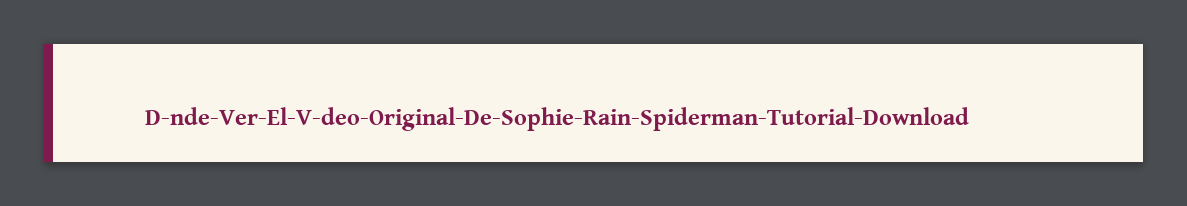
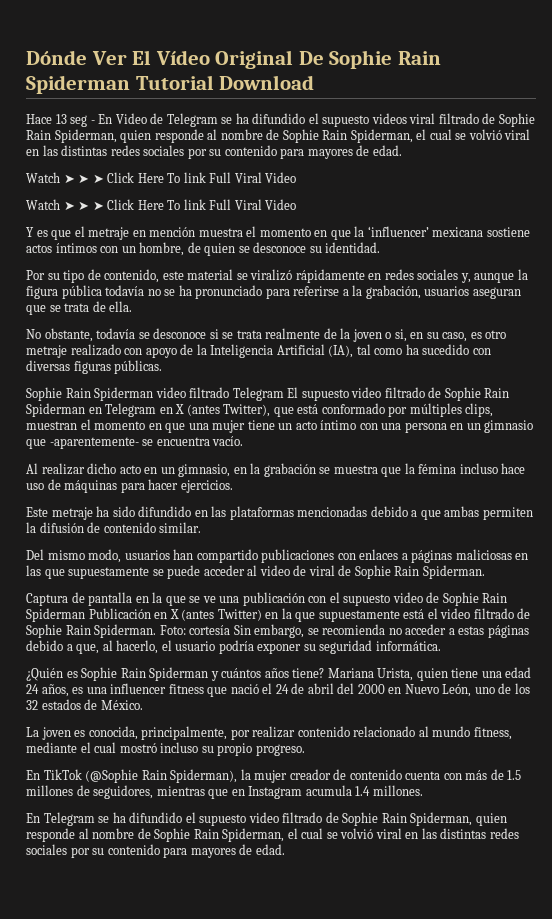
- D-nde-Ver-El-V-deo-Original-De-Sophie-Rain-Spiderman-Tutorial-Download
+ Dónde Ver El Vídeo Original De Sophie Rain Spiderman Tutorial Download
+ Hace 13 seg - En Video de Telegram se ha difundido el supuesto videos viral filtrado de Sophie Rain Spiderman, quien responde al nombre de Sophie Rain Spiderman, el cual se volvió viral en las distintas redes sociales por su contenido para mayores de edad.
+ Watch ➤ ➤ ➤ Click Here To link Full Viral Video
+ Watch ➤ ➤ ➤ Click Here To link Full Viral Video
+ Y es que el metraje en mención muestra el momento en que la ‘influencer’ mexicana sostiene actos íntimos con un hombre, de quien se desconoce su identidad.
+ Por su tipo de contenido, este material se viralizó rápidamente en redes sociales y, aunque la figura pública todavía no se ha pronunciado para referirse a la grabación, usuarios aseguran que se trata de ella.
+ No obstante, todavía se desconoce si se trata realmente de la joven o si, en su caso, es otro metraje realizado con apoyo de la Inteligencia Artificial (IA), tal como ha sucedido con diversas figuras públicas.
+ Sophie Rain Spiderman video filtrado Telegram El supuesto video filtrado de Sophie Rain Spiderman en Telegram en X (antes Twitter), que está conformado por múltiples clips, muestran el momento en que una mujer tiene un acto íntimo con una persona en un gimnasio que -aparentemente- se encuentra vacío.
+ Al realizar dicho acto en un gimnasio, en la grabación se muestra que la fémina incluso hace uso de máquinas para hacer ejercicios.
+ Este metraje ha sido difundido en las plataformas mencionadas debido a que ambas permiten la difusión de contenido similar.
+ Del mismo modo, usuarios han compartido publicaciones con enlaces a páginas maliciosas en las que supuestamente se puede acceder al video de viral de Sophie Rain Spiderman.
+ Captura de pantalla en la que se ve una publicación con el supuesto video de Sophie Rain Spiderman Publicación en X (antes Twitter) en la que supuestamente está el video filtrado de Sophie Rain Spiderman. Foto: cortesía Sin embargo, se recomienda no acceder a estas páginas debido a que, al hacerlo, el usuario podría exponer su seguridad informática.
+ ¿Quién es Sophie Rain Spiderman y cuántos años tiene? Mariana Urista, quien tiene una edad 24 años, es una influencer fitness que nació el 24 de abril del 2000 en Nuevo León, uno de los 32 estados de México.
+ La joven es conocida, principalmente, por realizar contenido relacionado al mundo fitness, mediante el cual mostró incluso su propio progreso.
+ En TikTok (@Sophie Rain Spiderman), la mujer creador de contenido cuenta con más de 1.5 millones de seguidores, mientras que en Instagram acumula 1.4 millones.
+ En Telegram se ha difundido el supuesto video filtrado de Sophie Rain Spiderman, quien responde al nombre de Sophie Rain Spiderman, el cual se volvió viral en las distintas redes sociales por su contenido para mayores de edad.

